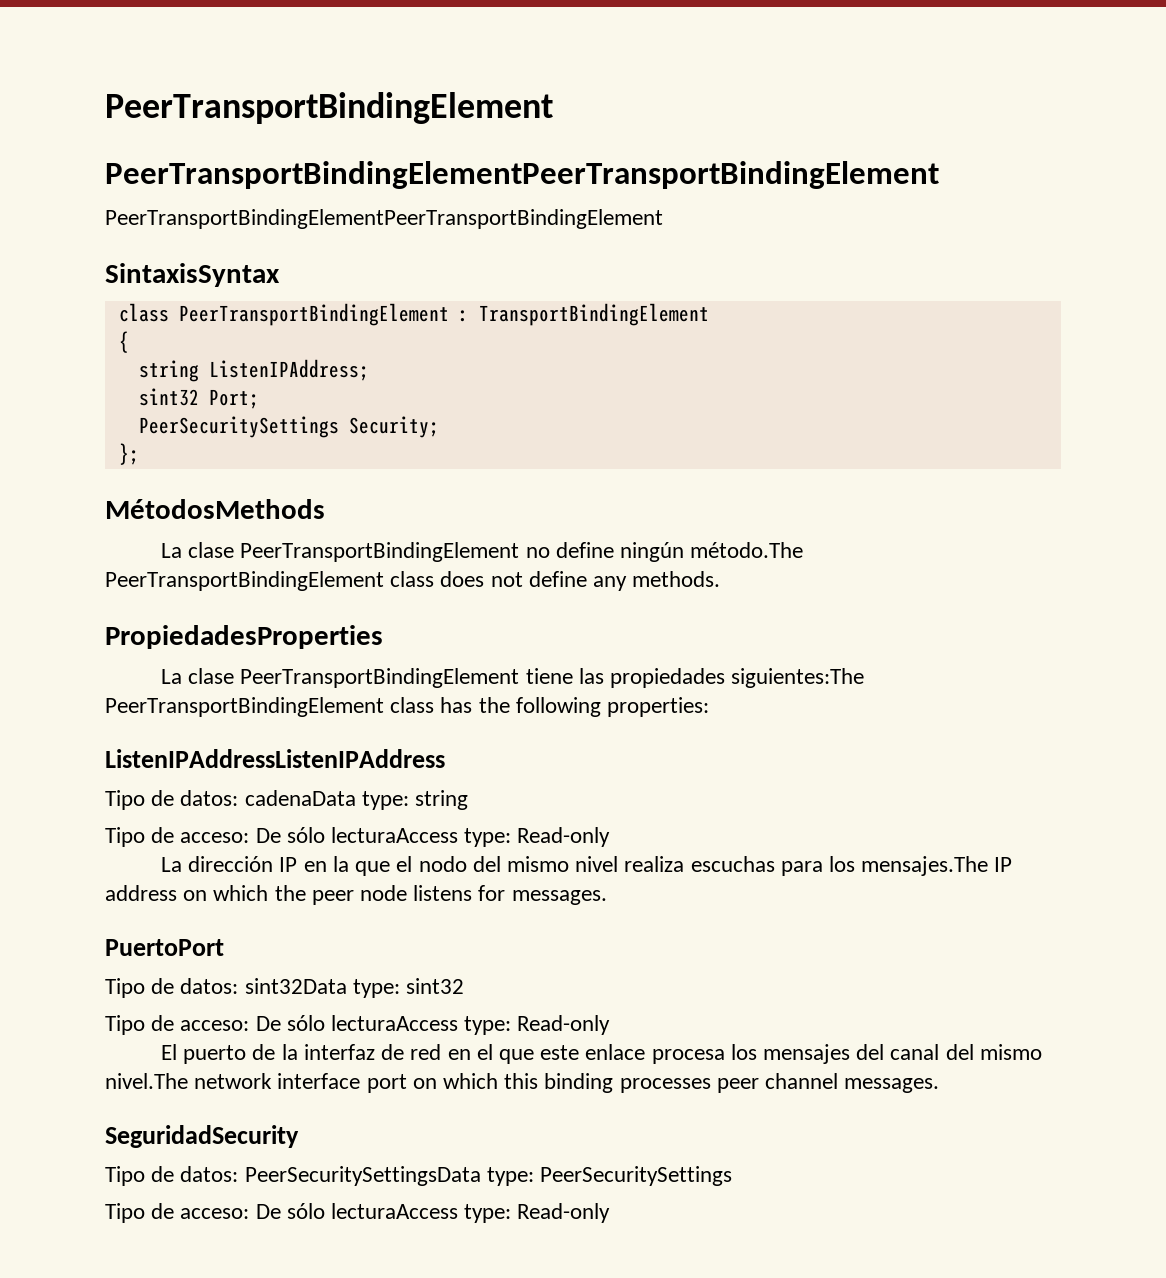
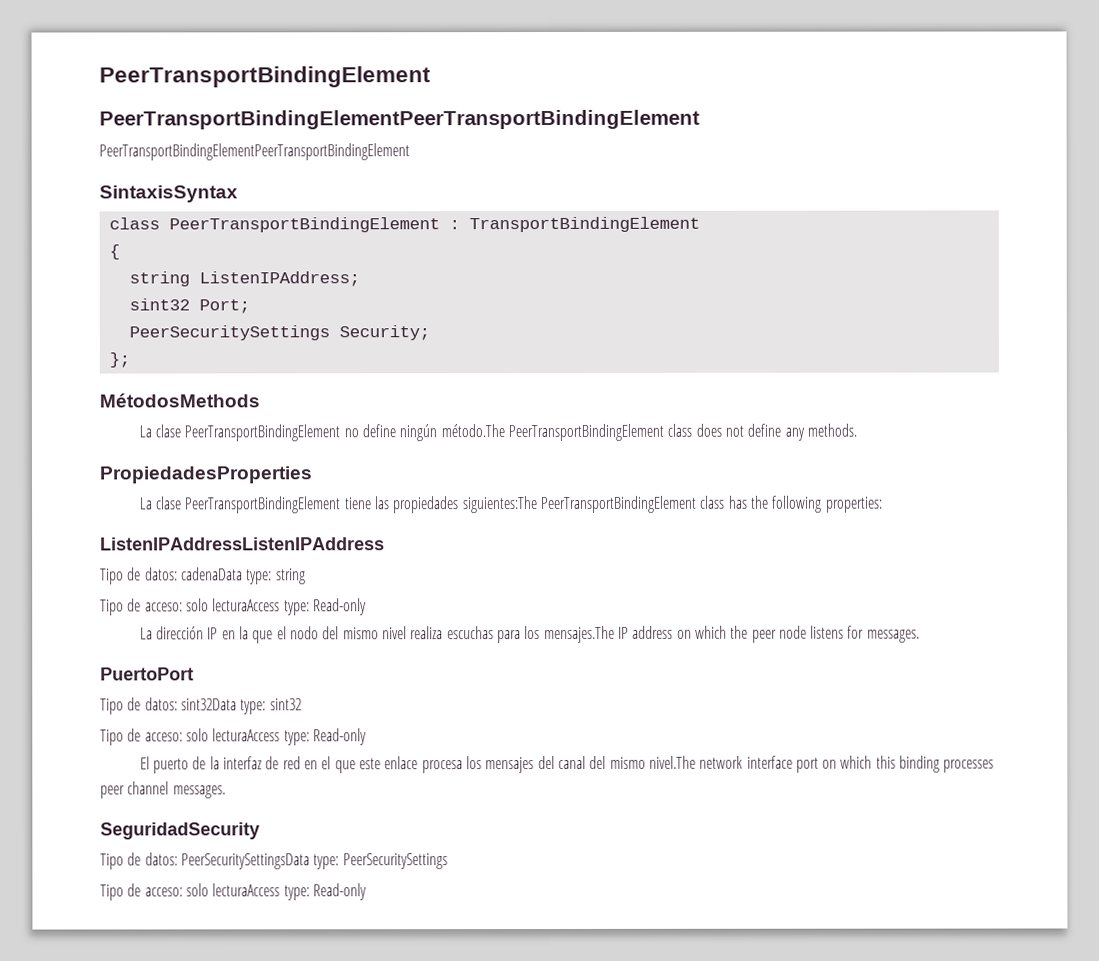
  Tipo de datos: cadenaData type: string
- Tipo de acceso: De sólo lecturaAccess type: Read-only
+ Tipo de acceso: solo lecturaAccess type: Read-only
  Tipo de datos: sint32Data type: sint32
- Tipo de acceso: De sólo lecturaAccess type: Read-only
+ Tipo de acceso: solo lecturaAccess type: Read-only
  Tipo de datos: PeerSecuritySettingsData type: PeerSecuritySettings
- Tipo de acceso: De sólo lecturaAccess type: Read-only
+ Tipo de acceso: solo lecturaAccess type: Read-only

